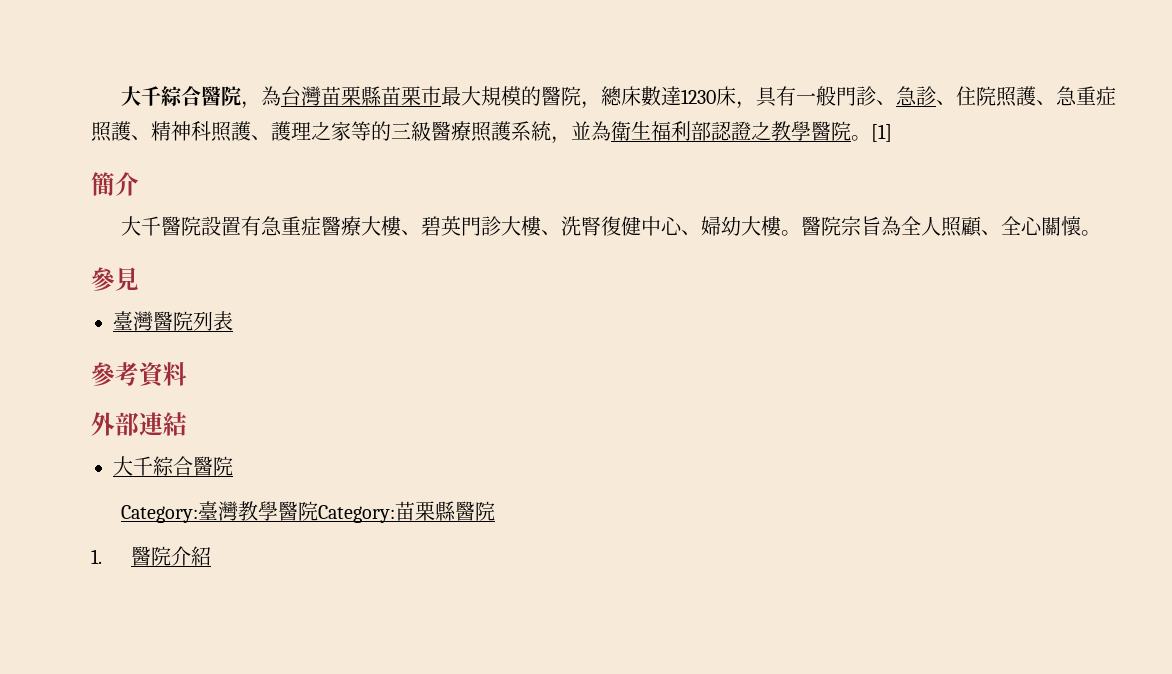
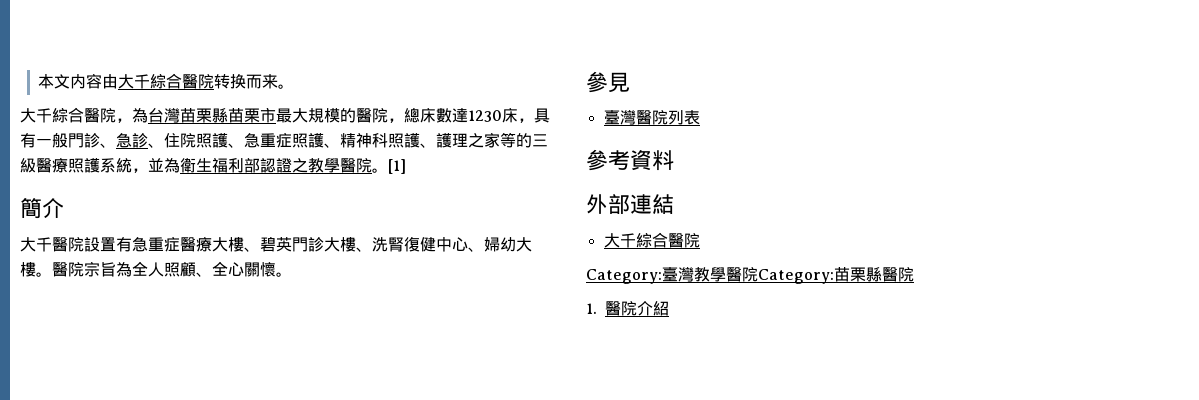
+ 本文内容由大千綜合醫院转换而来。

